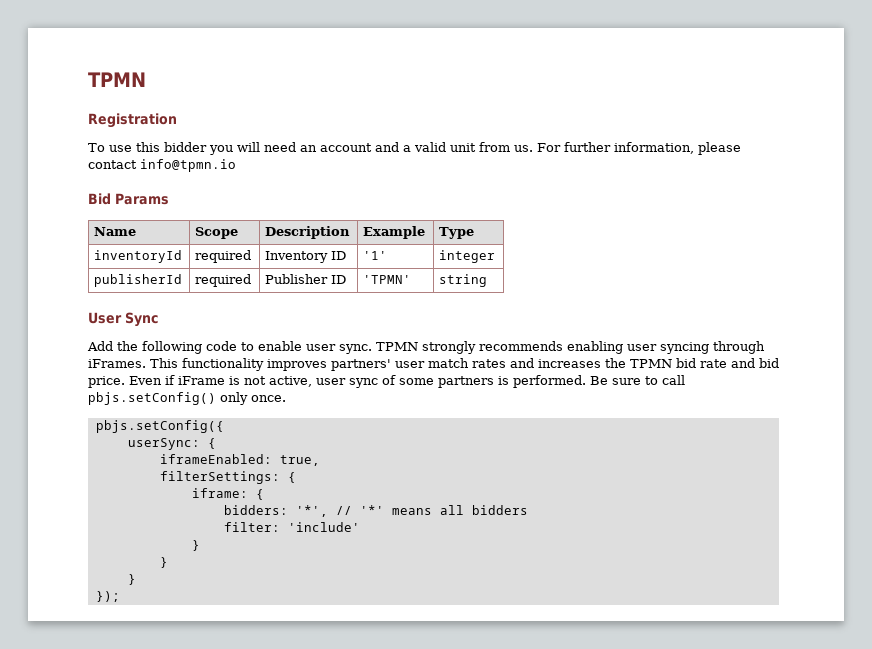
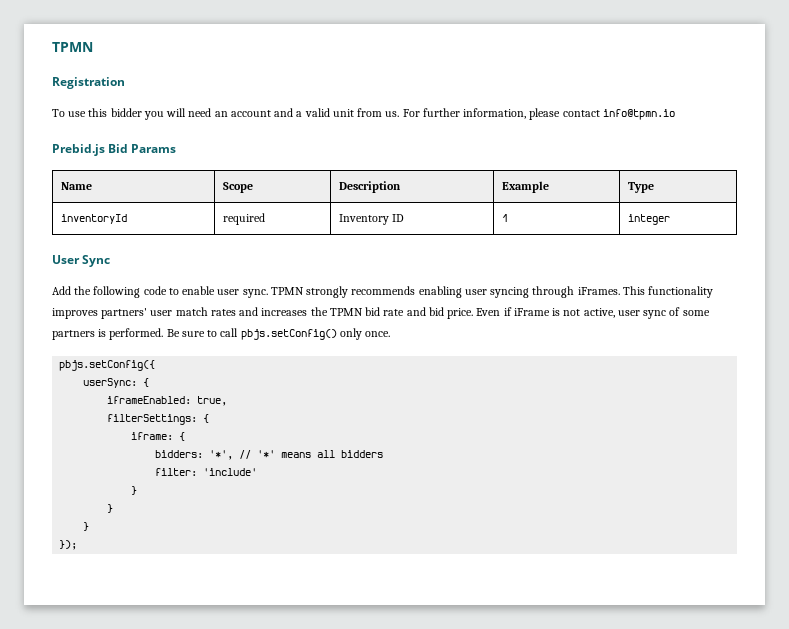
- Bid Params
+ Prebid.js Bid Params
- inventoryId | required | Inventory ID | '1' | integer
+ inventoryId | required | Inventory ID | 1 | integer
- publisherId | required | Publisher ID | 'TPMN' | string

